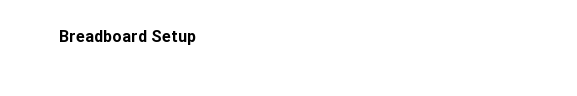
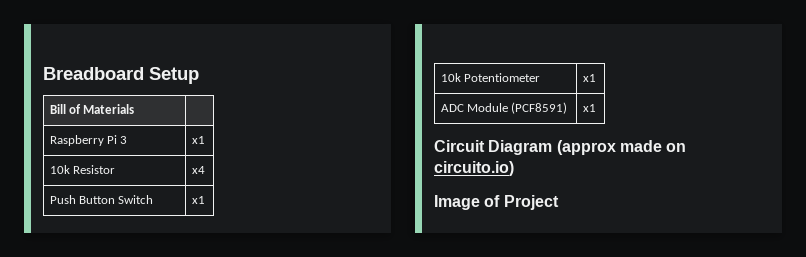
+ Bill of Materials |
+ Raspberry Pi 3 | x1
+ 10k Resistor | x4
+ Push Button Switch | x1
+ 10k Potentiometer | x1
+ ADC Module (PCF8591) | x1
+ Circuit Diagram (approx made on circuito.io)
+ Image of Project

